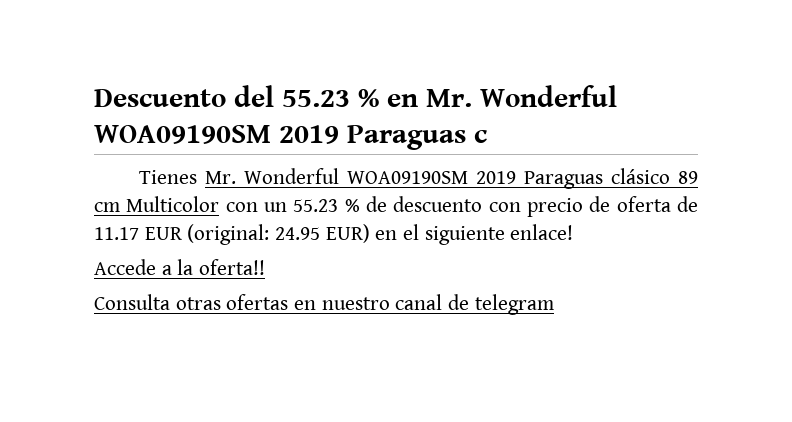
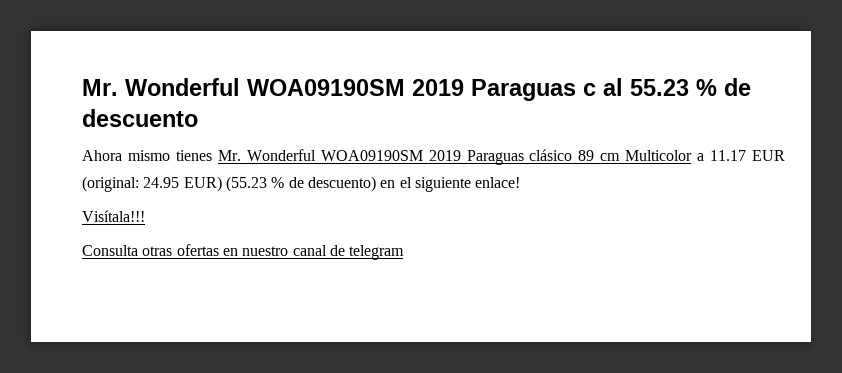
- Descuento del 55.23 % en Mr. Wonderful WOA09190SM 2019 Paraguas c
- Tienes Mr. Wonderful WOA09190SM 2019 Paraguas clásico 89 cm Multicolor con un 55.23 % de descuento con precio de oferta de 11.17 EUR (original: 24.95 EUR) en el siguiente enlace!
+ Mr. Wonderful WOA09190SM 2019 Paraguas c al 55.23 % de descuento
+ Ahora mismo tienes Mr. Wonderful WOA09190SM 2019 Paraguas clásico 89 cm Multicolor a 11.17 EUR (original: 24.95 EUR) (55.23 % de descuento) en el siguiente enlace!
- Accede a la oferta!!
+ Visítala!!!

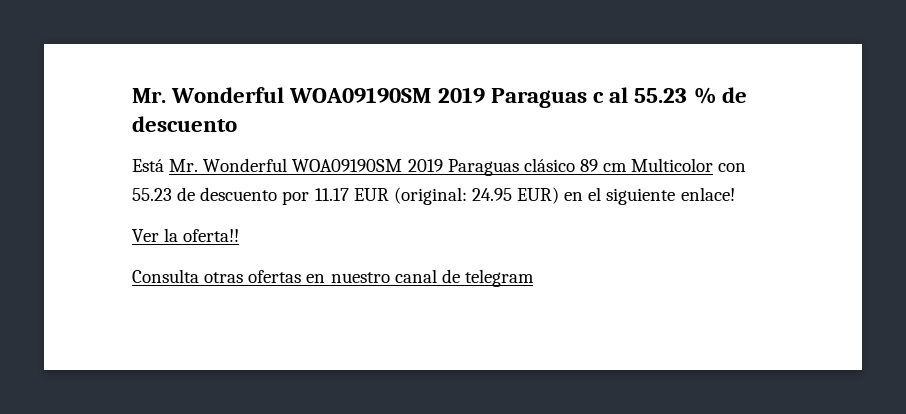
- Ahora mismo tienes Mr. Wonderful WOA09190SM 2019 Paraguas clásico 89 cm Multicolor a 11.17 EUR (original: 24.95 EUR) (55.23 % de descuento) en el siguiente enlace!
+ Está Mr. Wonderful WOA09190SM 2019 Paraguas clásico 89 cm Multicolor con 55.23 de descuento por 11.17 EUR (original: 24.95 EUR) en el siguiente enlace!
- Visítala!!!
+ Ver la oferta!!

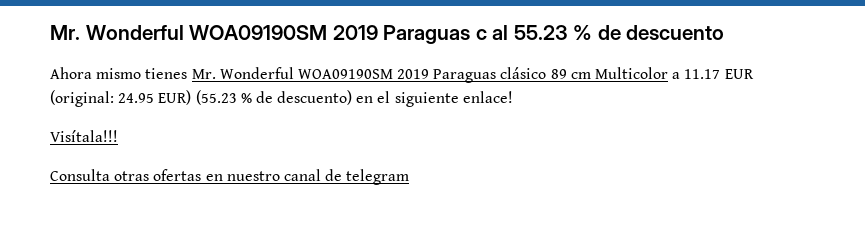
- Está Mr. Wonderful WOA09190SM 2019 Paraguas clásico 89 cm Multicolor con 55.23 de descuento por 11.17 EUR (original: 24.95 EUR) en el siguiente enlace!
+ Ahora mismo tienes Mr. Wonderful WOA09190SM 2019 Paraguas clásico 89 cm Multicolor a 11.17 EUR (original: 24.95 EUR) (55.23 % de descuento) en el siguiente enlace!
- Ver la oferta!!
+ Visítala!!!

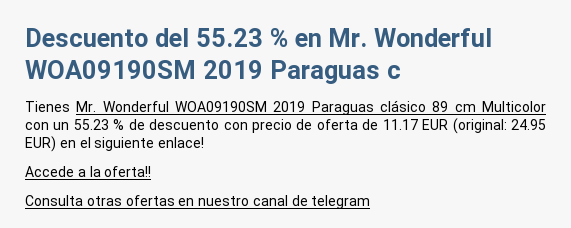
- Mr. Wonderful WOA09190SM 2019 Paraguas c al 55.23 % de descuento
- Ahora mismo tienes Mr. Wonderful WOA09190SM 2019 Paraguas clásico 89 cm Multicolor a 11.17 EUR (original: 24.95 EUR) (55.23 % de descuento) en el siguiente enlace!
+ Descuento del 55.23 % en Mr. Wonderful WOA09190SM 2019 Paraguas c
+ Tienes Mr. Wonderful WOA09190SM 2019 Paraguas clásico 89 cm Multicolor con un 55.23 % de descuento con precio de oferta de 11.17 EUR (original: 24.95 EUR) en el siguiente enlace!
- Visítala!!!
+ Accede a la oferta!!

